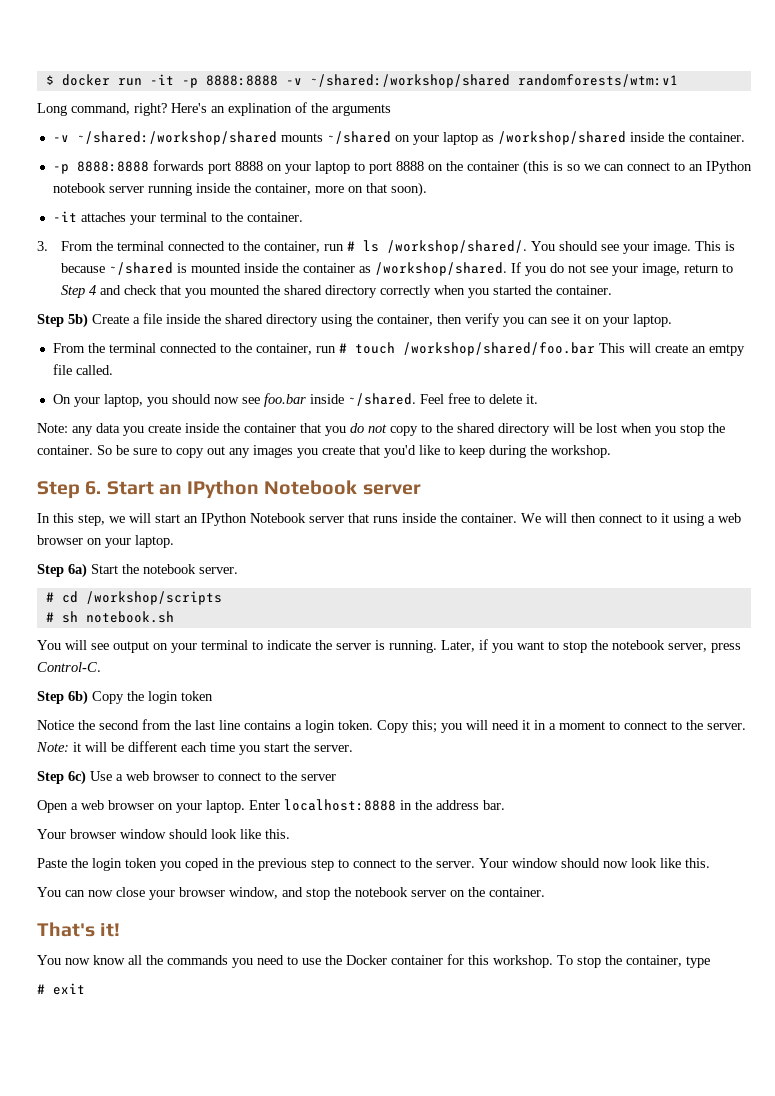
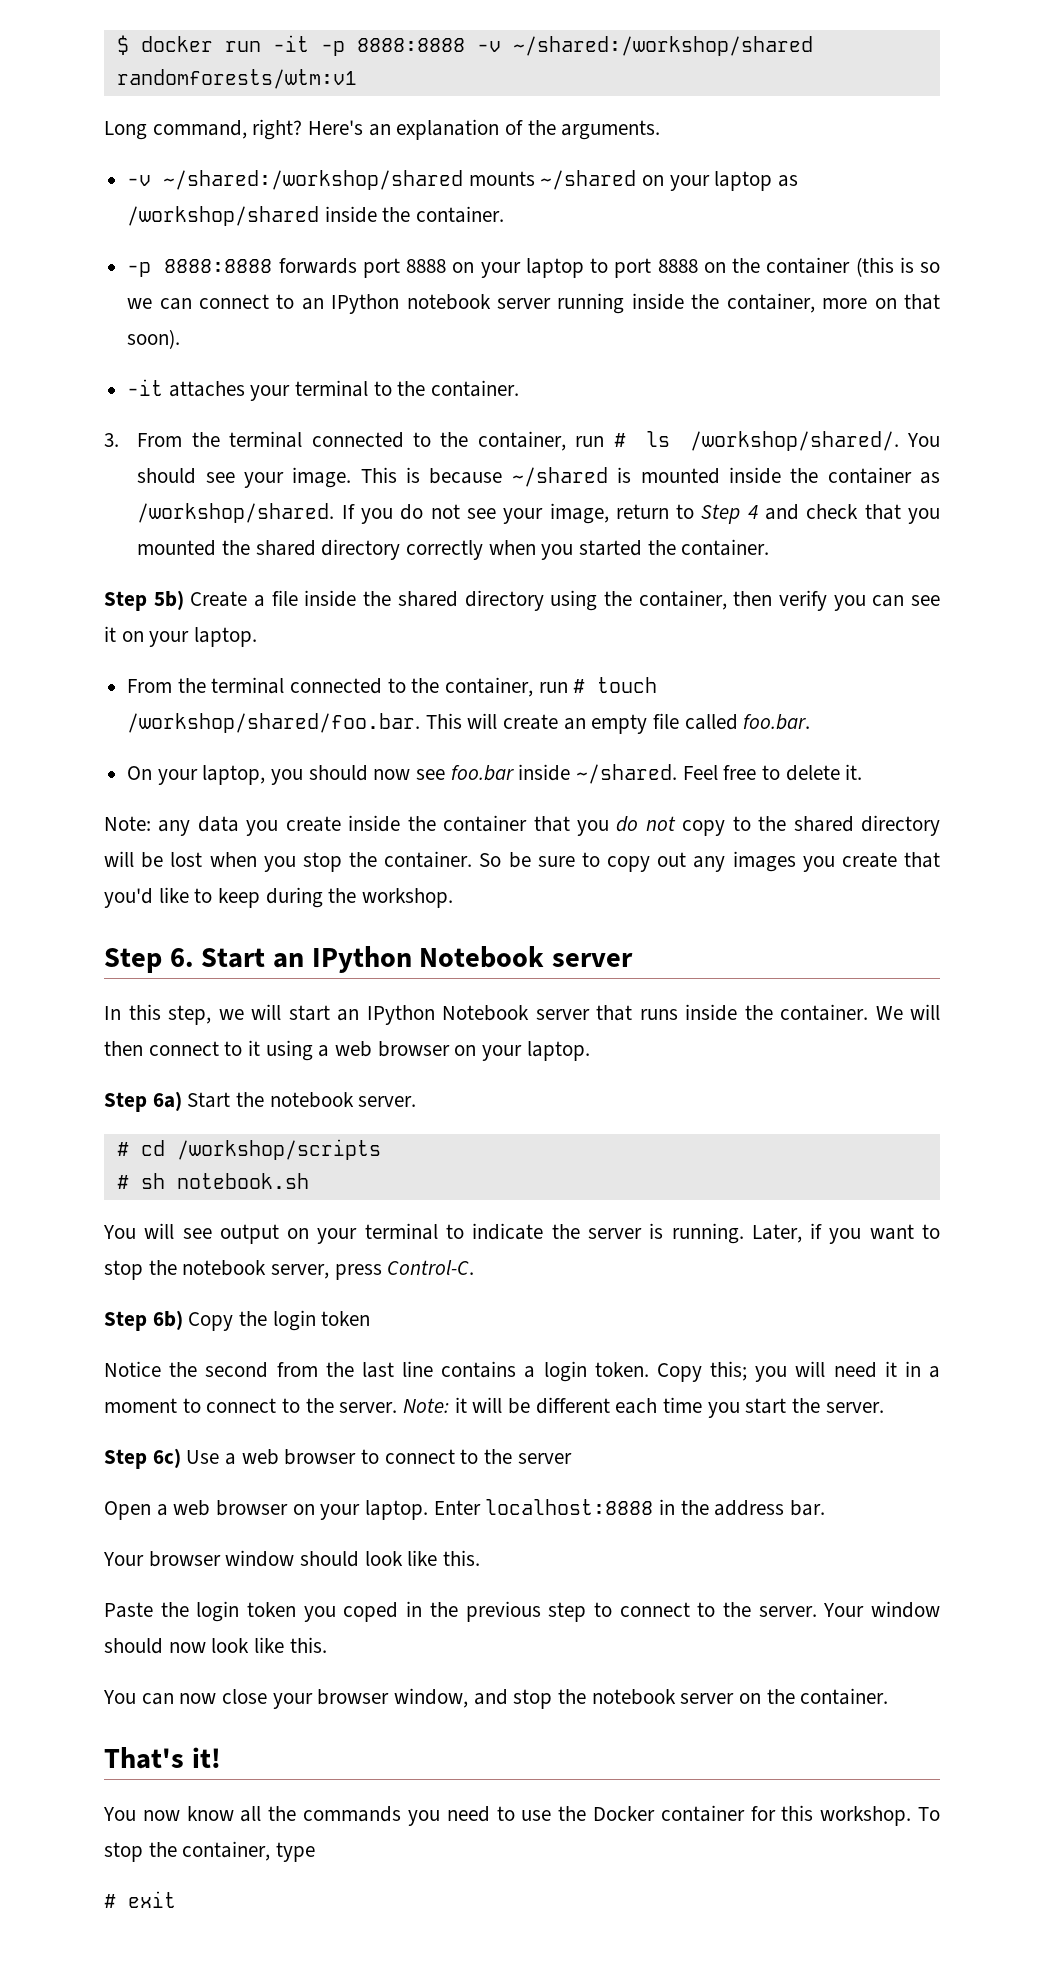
- Here's an explination of the arguments
+ Here's an explanation of the arguments.
- From the terminal connected to the container, run # touch /workshop/shared/foo.bar This will create an emtpy file called.
+ From the terminal connected to the container, run # touch /workshop/shared/foo.bar. This will create an empty file called foo.bar.

